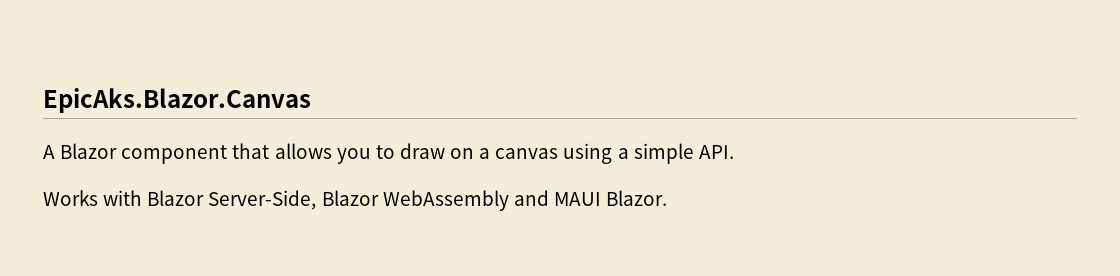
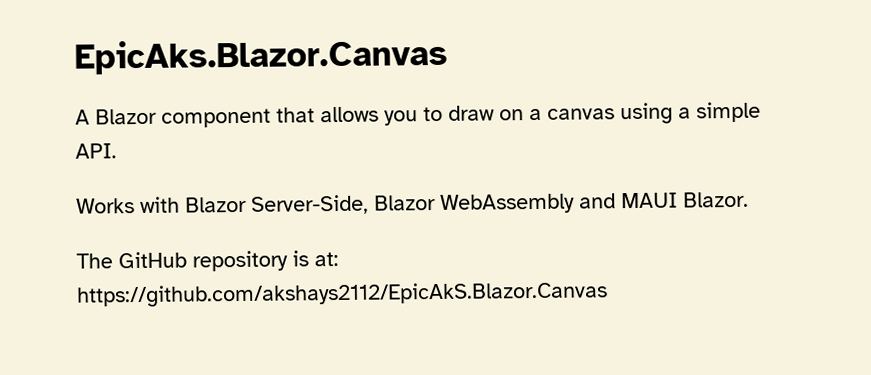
+ The GitHub repository is at: https://github.com/akshays2112/EpicAkS.Blazor.Canvas

